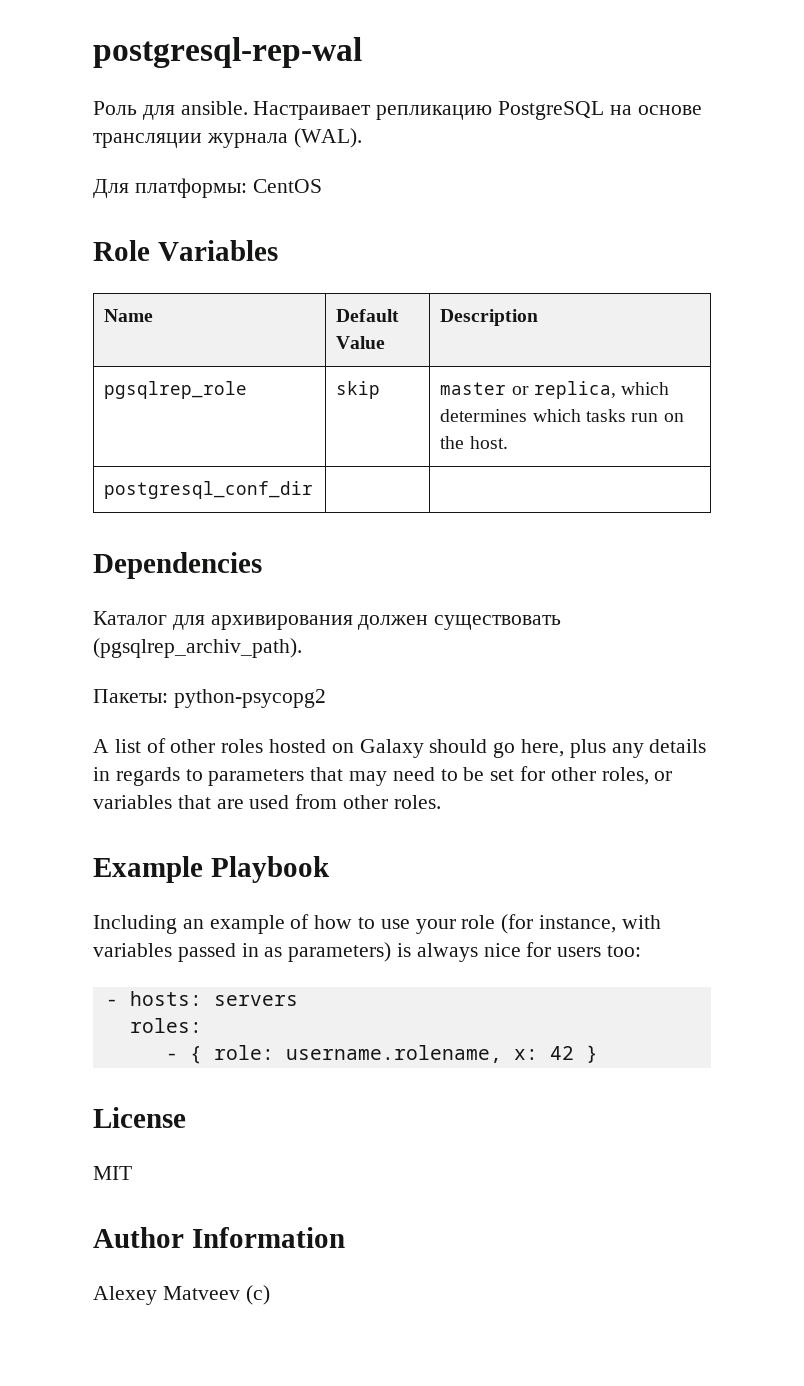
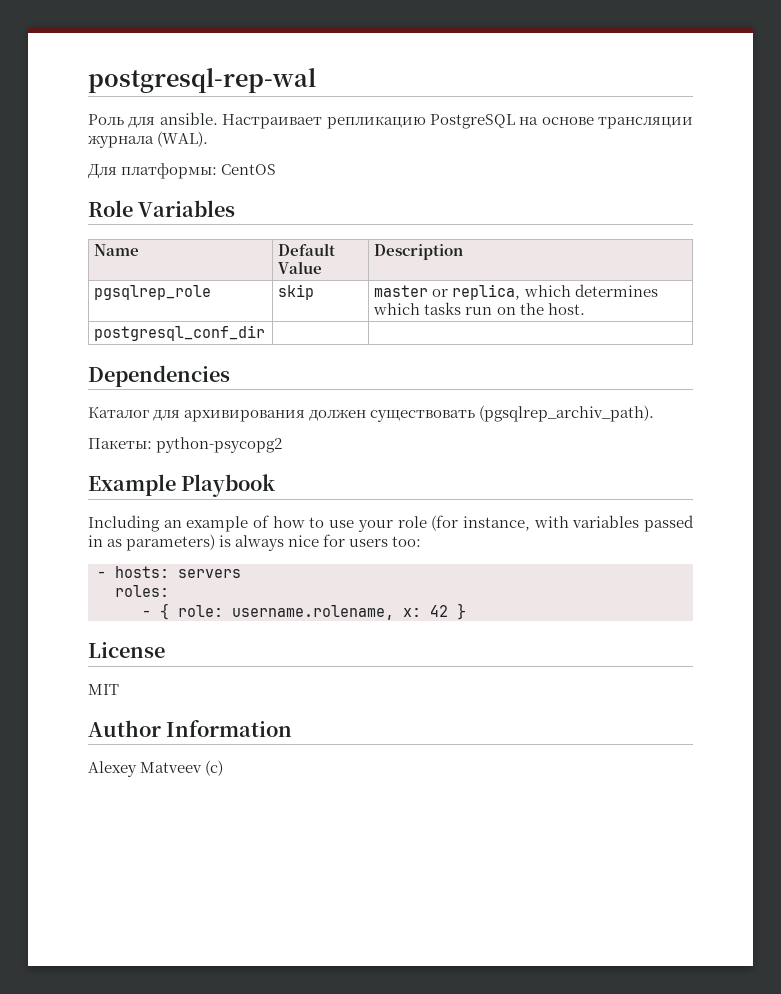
- A list of other roles hosted on Galaxy should go here, plus any details in regards to parameters that may need to be set for other roles, or variables that are used from other roles.

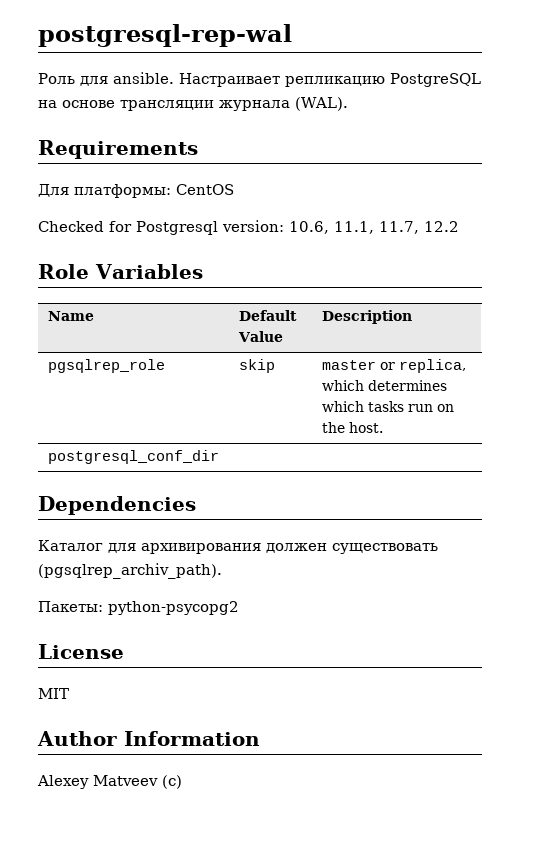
+ Requirements
+ Checked for Postgresql version: 10.6, 11.1, 11.7, 12.2
- Example Playbook
- Including an example of how to use your role (for instance, with variables passed in as parameters) is always nice for users too:
- - hosts: servers
- roles:
- - { role: username.rolename, x: 42 }

